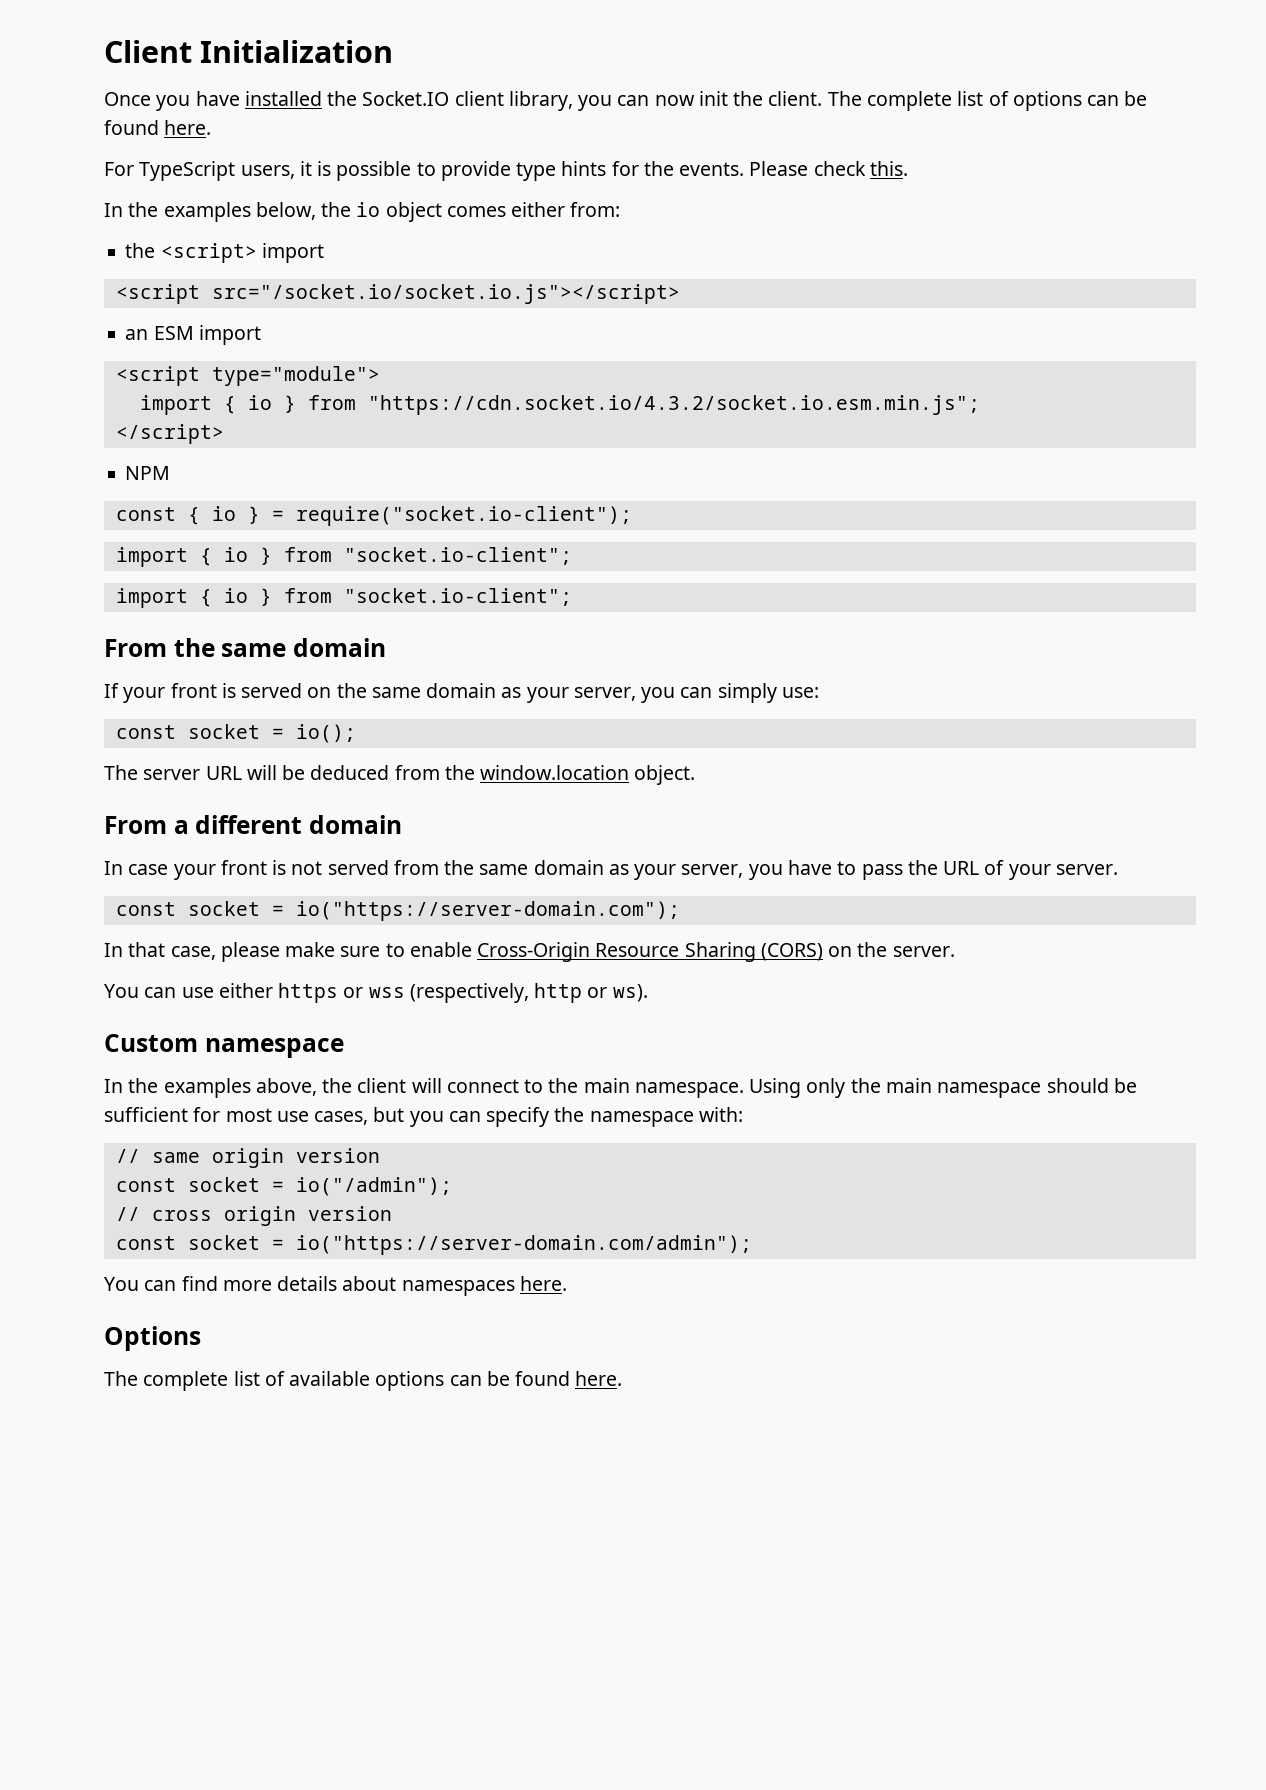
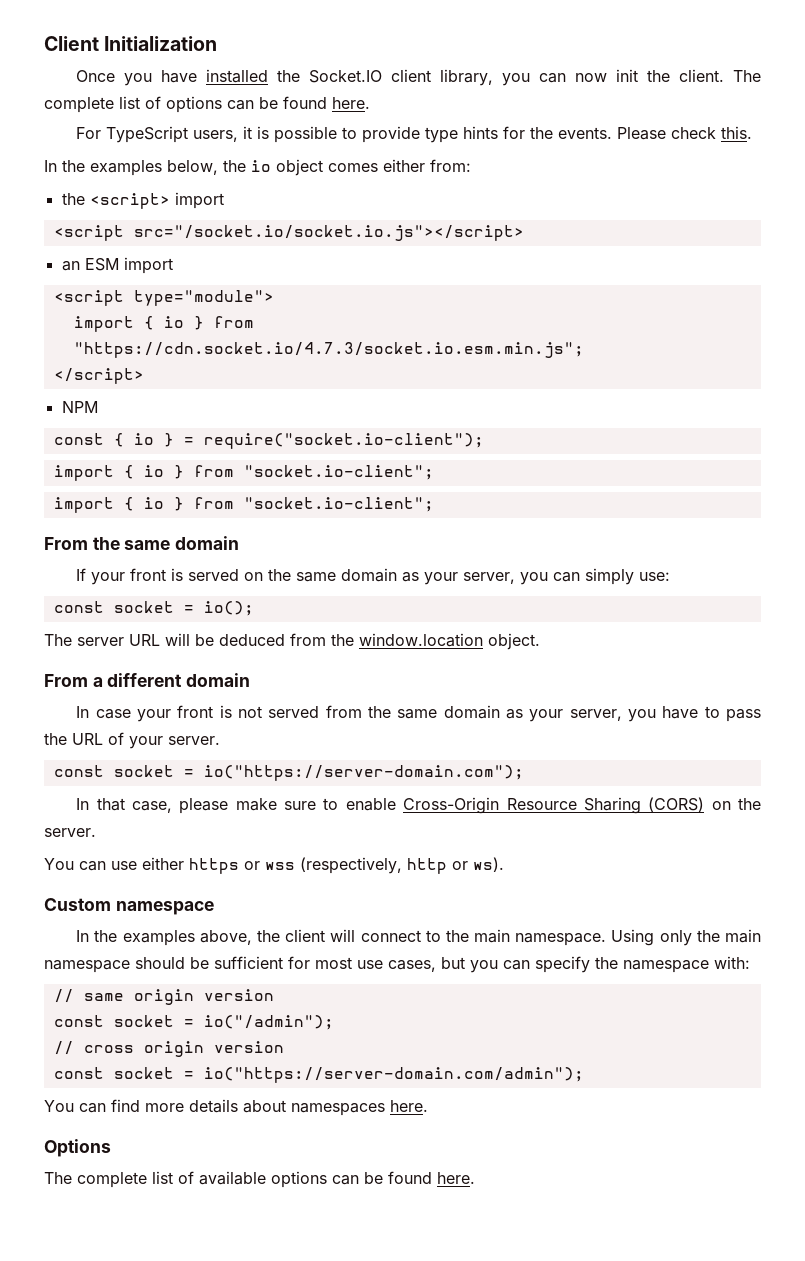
- import { io } from "https://cdn.socket.io/4.3.2/socket.io.esm.min.js";
+ import { io } from "https://cdn.socket.io/4.7.3/socket.io.esm.min.js";

